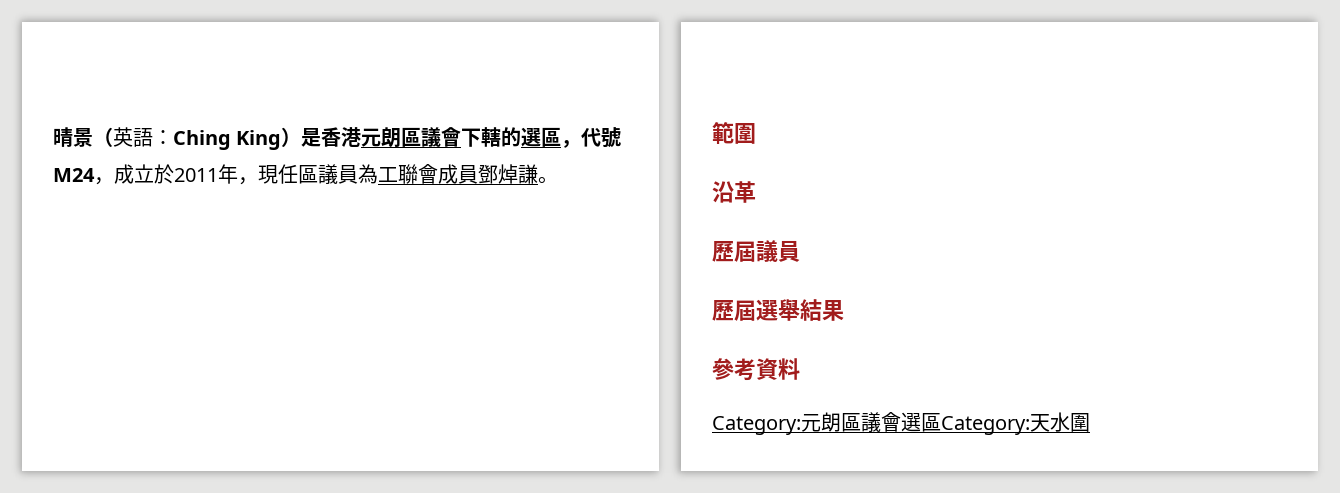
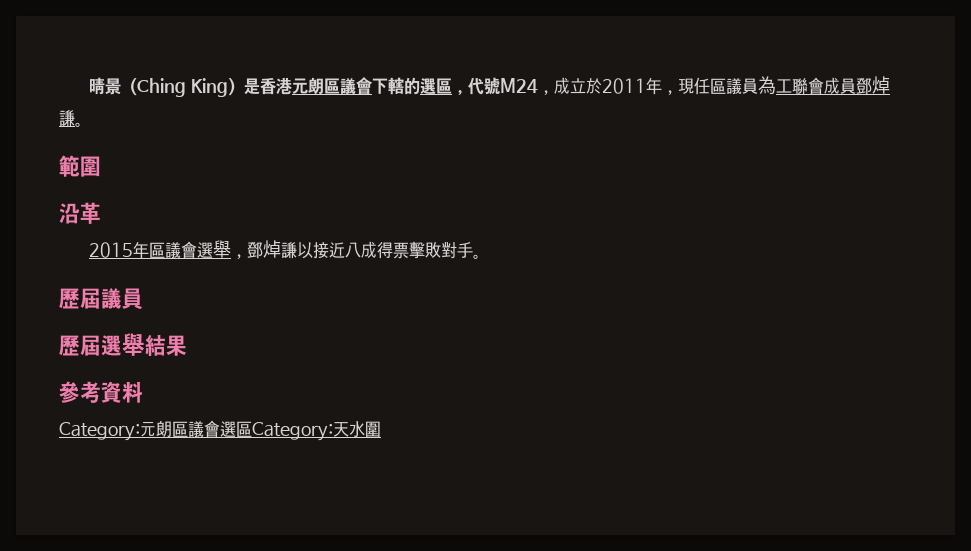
- 晴景（英語：Ching King）是香港元朗區議會下轄的選區，代號M24，成立於2011年，現任區議員為工聯會成員鄧焯謙。
+ 晴景（Ching King）是香港元朗區議會下轄的選區，代號M24，成立於2011年，現任區議員為工聯會成員鄧焯謙。
+ 2015年區議會選舉，鄧焯謙以接近八成得票擊敗對手。

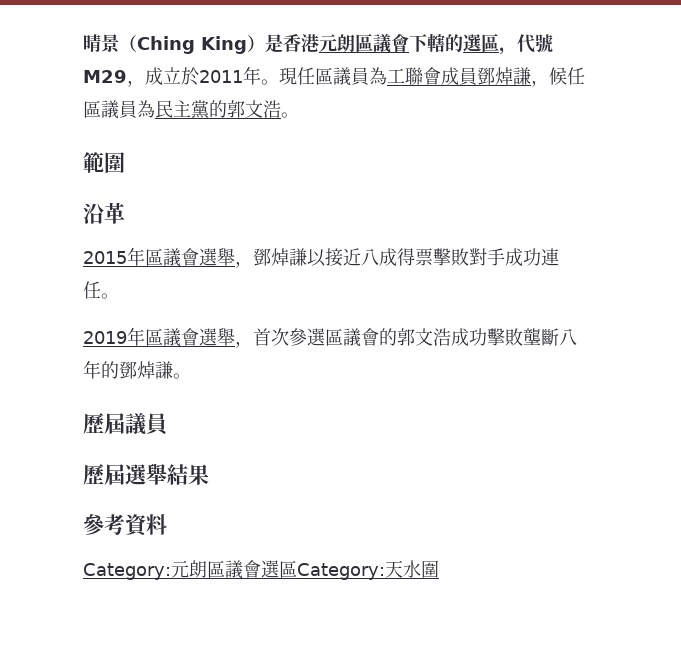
- 晴景（Ching King）是香港元朗區議會下轄的選區，代號M24，成立於2011年，現任區議員為工聯會成員鄧焯謙。
+ 晴景（Ching King）是香港元朗區議會下轄的選區，代號M29，成立於2011年。現任區議員為工聯會成員鄧焯謙，候任區議員為民主黨的郭文浩。
- 2015年區議會選舉，鄧焯謙以接近八成得票擊敗對手。
+ 2015年區議會選舉，鄧焯謙以接近八成得票擊敗對手成功連任。
+ 2019年區議會選舉，首次參選區議會的郭文浩成功擊敗壟斷八年的鄧焯謙。

